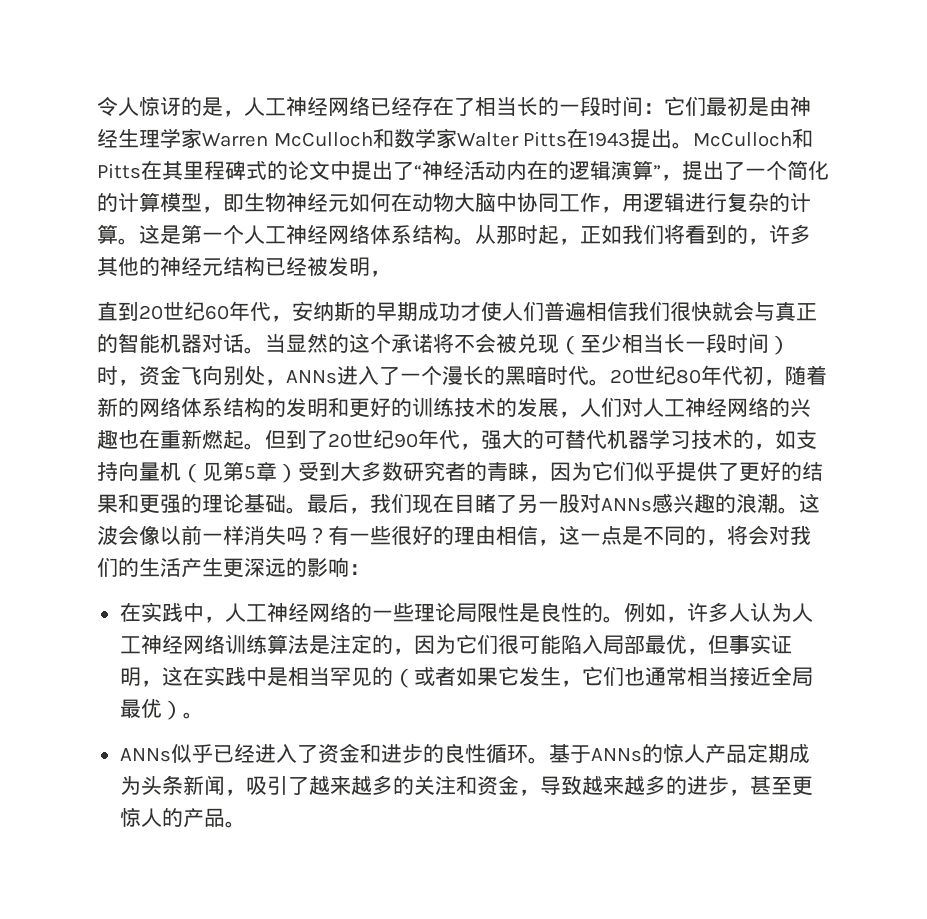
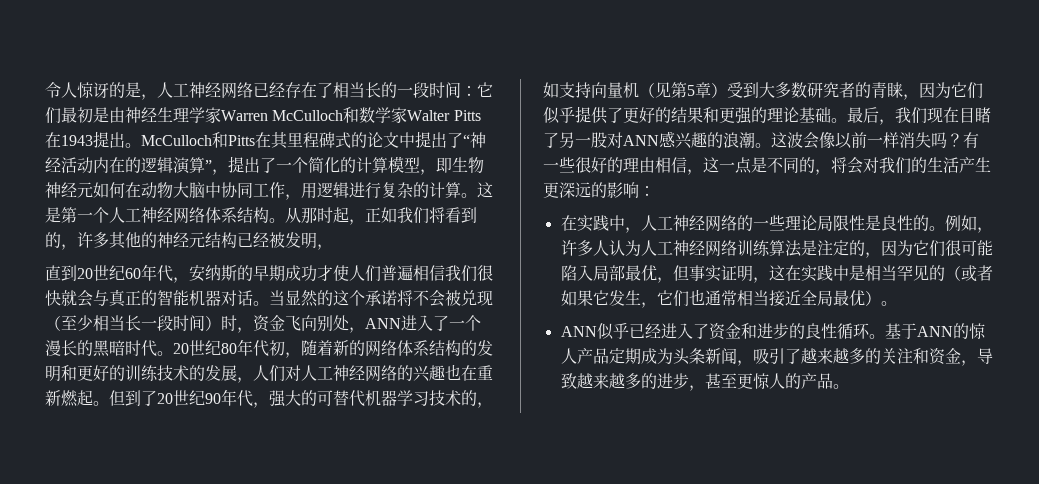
- 当显然的这个承诺将不会被兑现（至少相当长一段时间）时，资金飞向别处，ANNs进入了一个漫长的黑暗时代。
+ 当显然的这个承诺将不会被兑现（至少相当长一段时间）时，资金飞向别处，ANN进入了一个漫长的黑暗时代。
- 最后，我们现在目睹了另一股对ANNs感兴趣的浪潮。
+ 最后，我们现在目睹了另一股对ANN感兴趣的浪潮。
- ANNs似乎已经进入了资金和进步的良性循环。
+ ANN似乎已经进入了资金和进步的良性循环。
- 基于ANNs的惊人产品定期成为头条新闻，吸引了越来越多的关注和资金，导致越来越多的进步，甚至更惊人的产品。
+ 基于ANN的惊人产品定期成为头条新闻，吸引了越来越多的关注和资金，导致越来越多的进步，甚至更惊人的产品。

